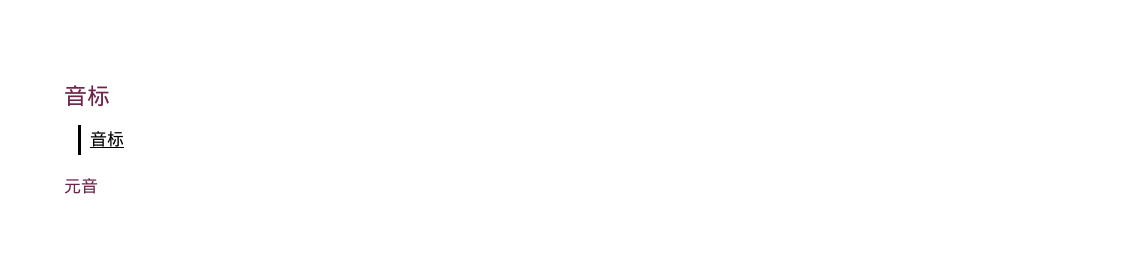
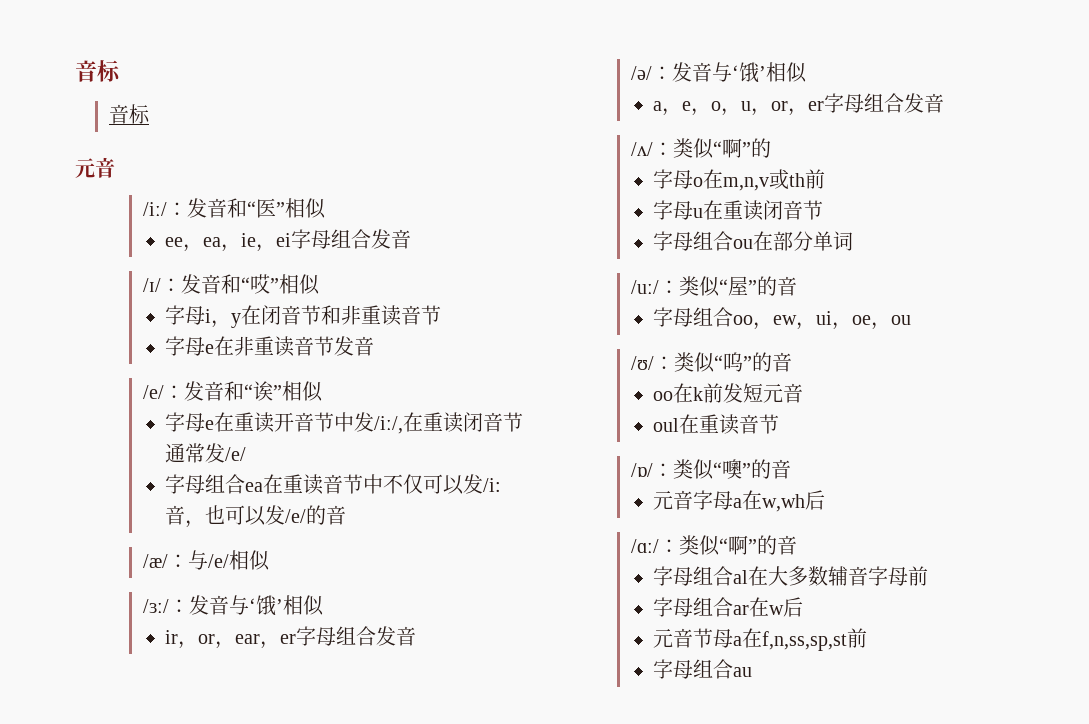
+ /iː/：发音和“医”相似
+ ee，ea，ie，ei字母组合发音
+ /ɪ/：发音和“哎”相似
+ 字母i，y在闭音节和非重读音节
+ 字母e在非重读音节发音
+ /e/：发音和“诶”相似
+ 字母e在重读开音节中发/iː/,在重读闭音节通常发/e/
+ 字母组合ea在重读音节中不仅可以发/i:音，也可以发/e/的音
+ /æ/：与/e/相似
+ /ɜː/：发音与‘饿’相似
+ ir，or，ear，er字母组合发音
+ /ə/：发音与‘饿’相似
+ a，e，o，u，or，er字母组合发音
+ /ʌ/：类似“啊”的
+ 字母o在m,n,v或th前
+ 字母u在重读闭音节
+ 字母组合ou在部分单词
+ /uː/：类似“屋”的音
+ 字母组合oo，ew，ui，oe，ou
+ /ʊ/：类似“呜”的音
+ oo在k前发短元音
+ oul在重读音节
+ /ɒ/：类似“噢”的音
+ 元音字母a在w,wh后
+ /ɑː/：类似“啊”的音
+ 字母组合al在大多数辅音字母前
+ 字母组合ar在w后
+ 元音节母a在f,n,ss,sp,st前
+ 字母组合au

